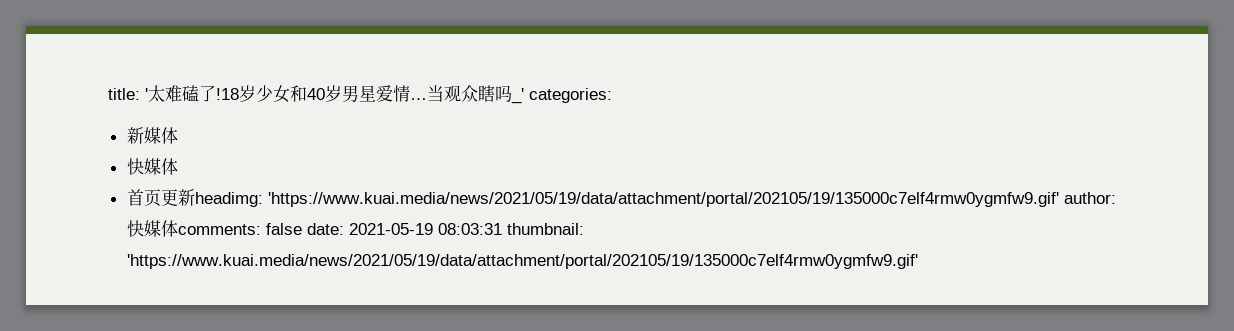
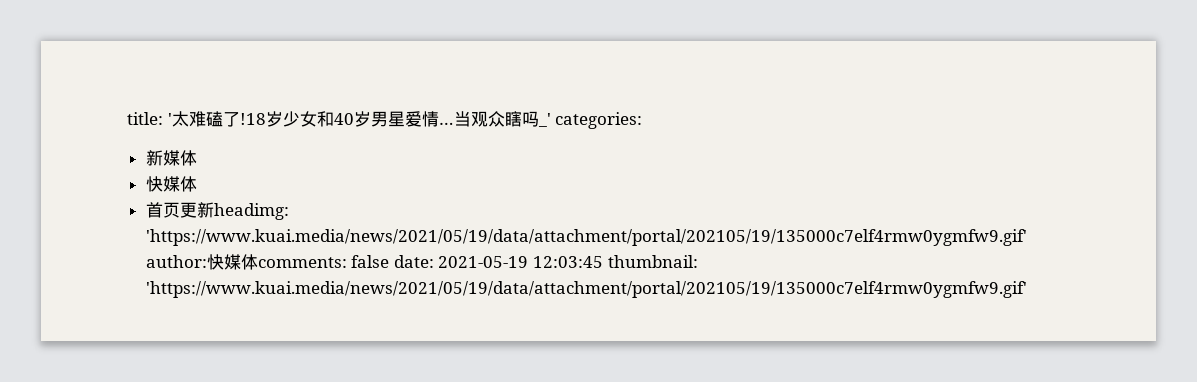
- 首页更新headimg: 'https://www.kuai.media/news/2021/05/19/data/attachment/portal/202105/19/135000c7elf4rmw0ygmfw9.gif' author:快媒体comments: false date: 2021-05-19 08:03:31 thumbnail: 'https://www.kuai.media/news/2021/05/19/data/attachment/portal/202105/19/135000c7elf4rmw0ygmfw9.gif'
+ 首页更新headimg: 'https://www.kuai.media/news/2021/05/19/data/attachment/portal/202105/19/135000c7elf4rmw0ygmfw9.gif' author:快媒体comments: false date: 2021-05-19 12:03:45 thumbnail: 'https://www.kuai.media/news/2021/05/19/data/attachment/portal/202105/19/135000c7elf4rmw0ygmfw9.gif'

